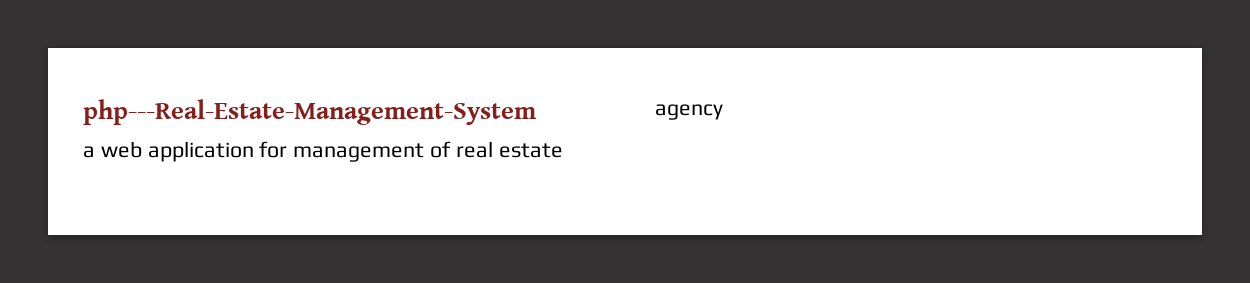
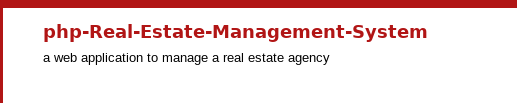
- php---Real-Estate-Management-System
+ php-Real-Estate-Management-System
- a web application for management of real estate agency
+ a web application to manage a real estate agency

